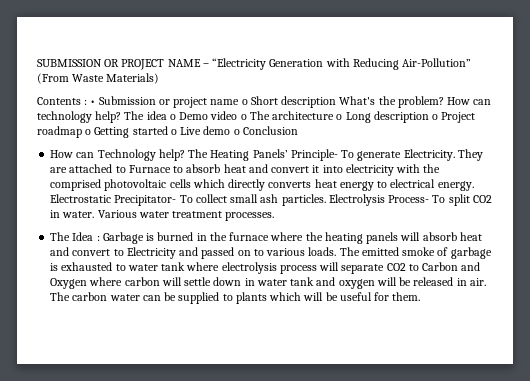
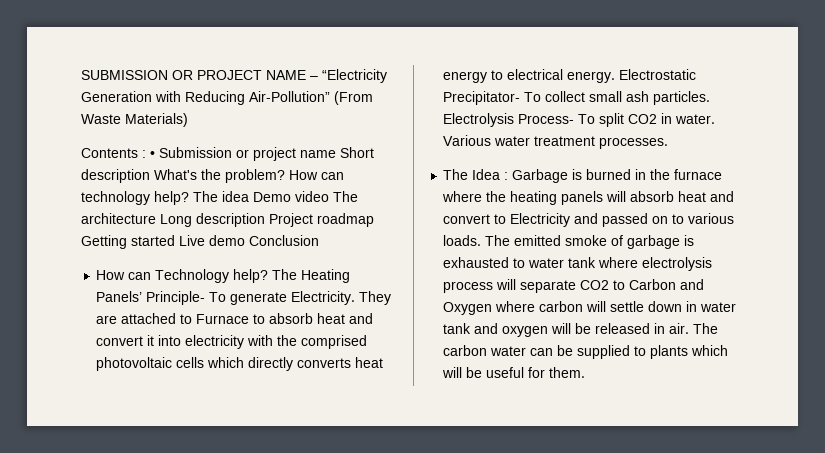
- Contents : • Submission or project name o Short description What's the problem?
+ Contents : • Submission or project name Short description What's the problem?
- The idea o Demo video o The architecture o Long description o Project roadmap o Getting started o Live demo o Conclusion
+ The idea Demo video The architecture Long description Project roadmap Getting started Live demo Conclusion

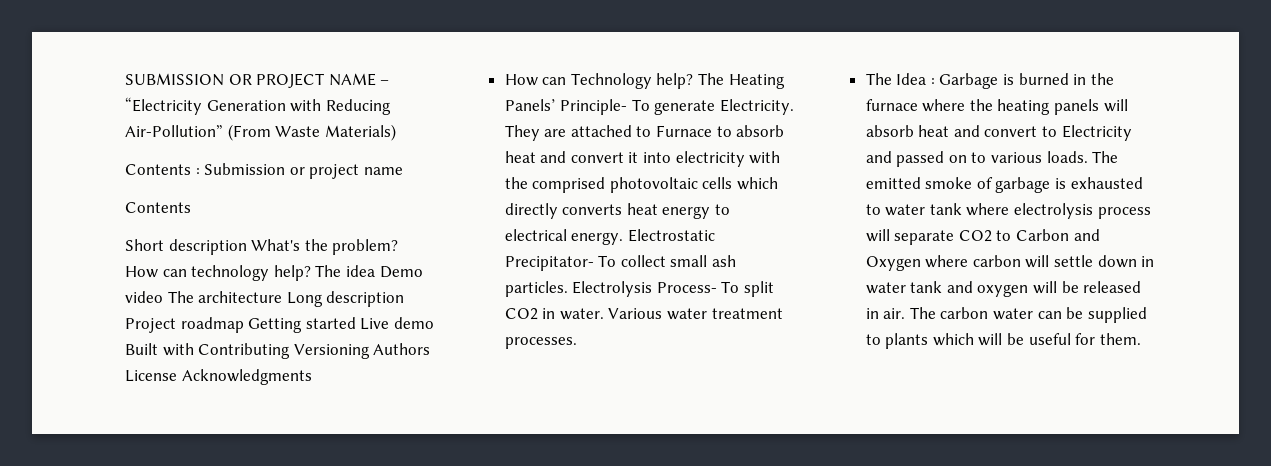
- Contents : • Submission or project name Short description What's the problem?
+ Contents : Submission or project name
+ Contents
+ Short description What's the problem?
- The idea Demo video The architecture Long description Project roadmap Getting started Live demo Conclusion
+ The idea Demo video The architecture Long description Project roadmap Getting started Live demo Built with Contributing Versioning Authors License Acknowledgments

